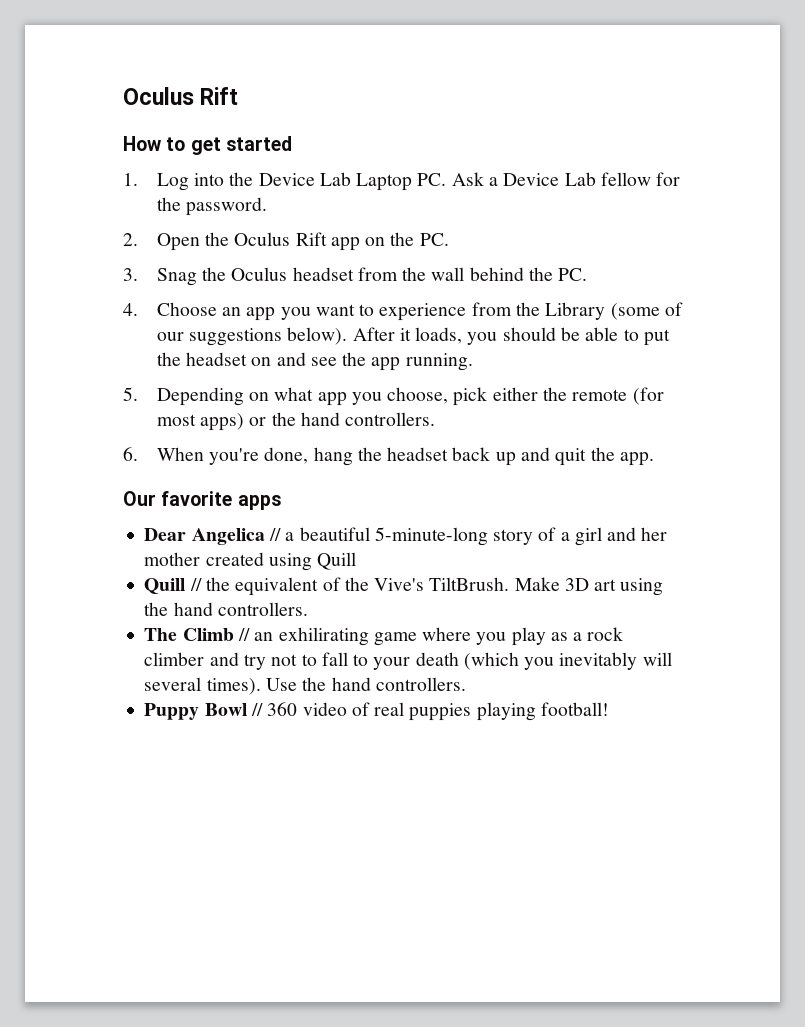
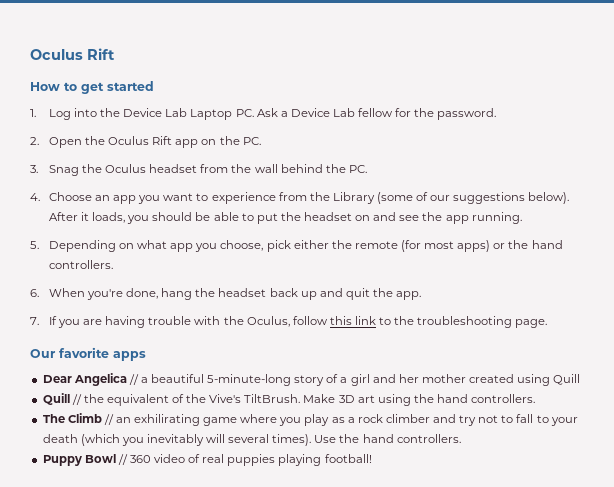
+ 7. If you are having trouble with the Oculus, follow this link to the troubleshooting page.

